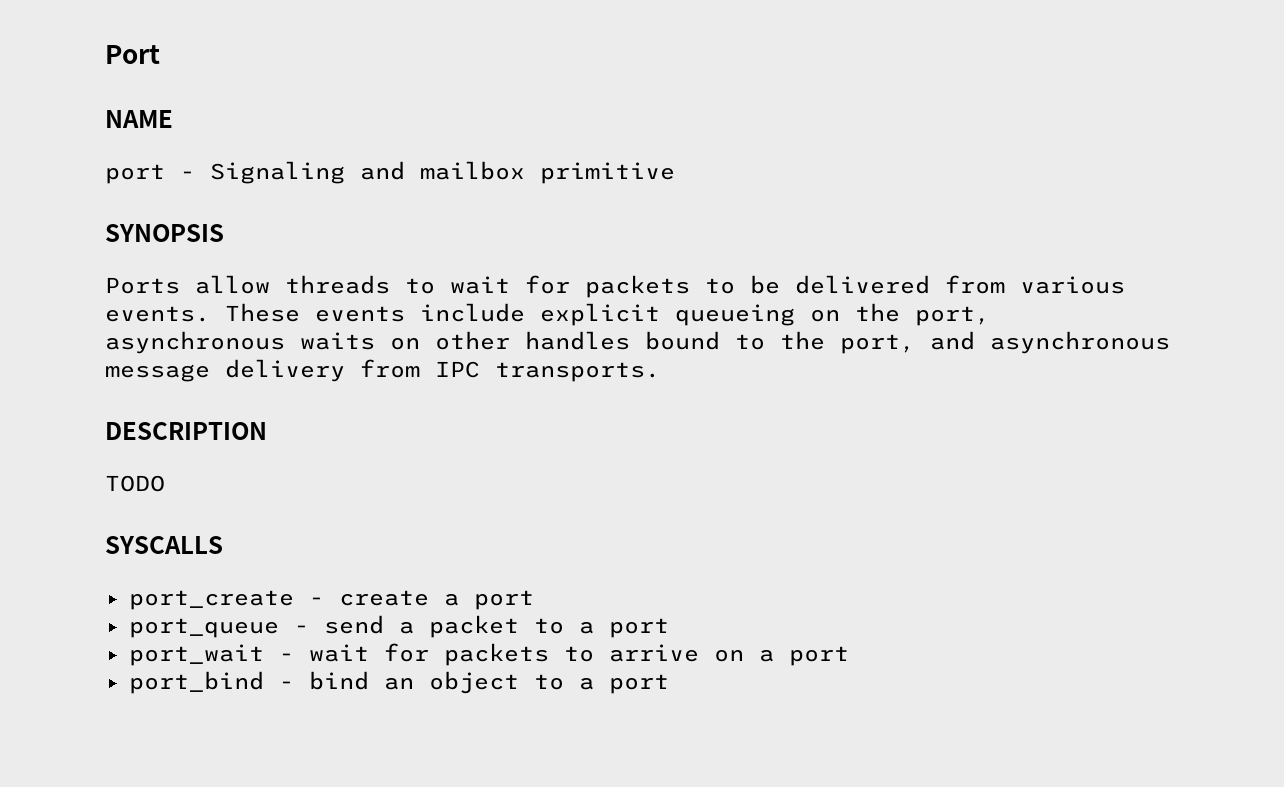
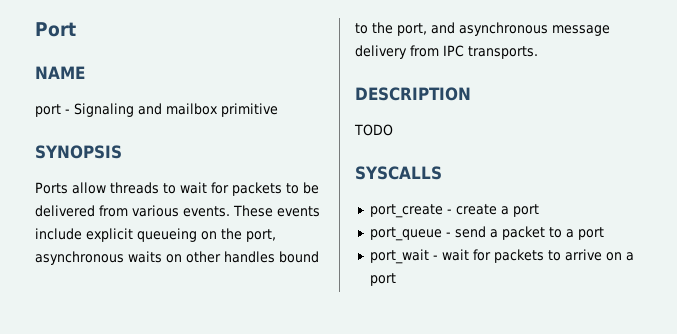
- port_bind - bind an object to a port

